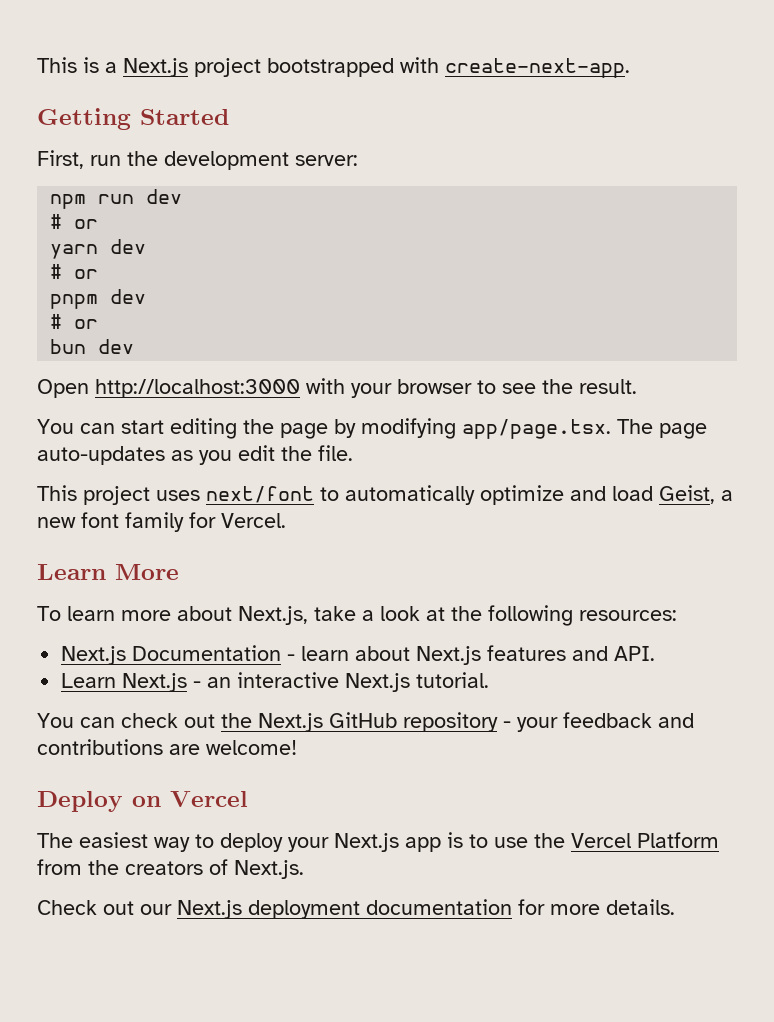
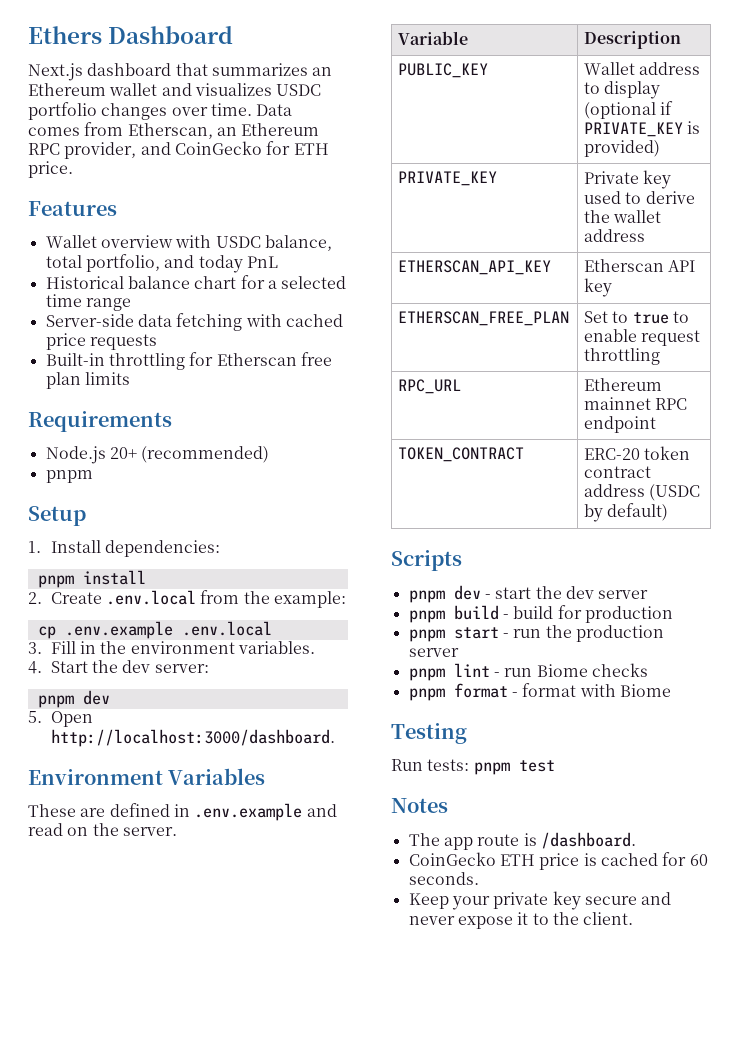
- This is a Next.js project bootstrapped with create-next-app.
- Getting Started
- First, run the development server:
- npm run dev
- # or
- yarn dev
- # or
+ Ethers Dashboard
+ Next.js dashboard that summarizes an Ethereum wallet and visualizes USDC portfolio changes over time. Data comes from Etherscan, an Ethereum RPC provider, and CoinGecko for ETH price.
+ Features
+ Wallet overview with USDC balance, total portfolio, and today PnL
+ Historical balance chart for a selected time range
+ Server-side data fetching with cached price requests
+ Built-in throttling for Etherscan free plan limits
+ Requirements
+ Node.js 20+ (recommended)
+ pnpm
+ Setup
+ 1. Install dependencies:
+ pnpm install
+ 2. Create .env.local from the example:
+ cp .env.example .env.local
+ 3. Fill in the environment variables.
+ 4. Start the dev server:
  pnpm dev
- # or
- bun dev
- Open http://localhost:3000 with your browser to see the result.
- You can start editing the page by modifying app/page.tsx. The page auto-updates as you edit the file.
- This project uses next/font to automatically optimize and load Geist, a new font family for Vercel.
- Learn More
- To learn more about Next.js, take a look at the following resources:
- Next.js Documentation - learn about Next.js features and API.
- Learn Next.js - an interactive Next.js tutorial.
- You can check out the Next.js GitHub repository - your feedback and contributions are welcome!
- Deploy on Vercel
- The easiest way to deploy your Next.js app is to use the Vercel Platform from the creators of Next.js.
- Check out our Next.js deployment documentation for more details.
+ 5. Open http://localhost:3000/dashboard.
+ Environment Variables
+ These are defined in .env.example and read on the server.
+ Variable | Description
+ PUBLIC_KEY | Wallet address to display (optional if PRIVATE_KEY is provided)
+ PRIVATE_KEY | Private key used to derive the wallet address
+ ETHERSCAN_API_KEY | Etherscan API key
+ ETHERSCAN_FREE_PLAN | Set to true to enable request throttling
+ RPC_URL | Ethereum mainnet RPC endpoint
+ TOKEN_CONTRACT | ERC-20 token contract address (USDC by default)
+ Scripts
+ pnpm dev - start the dev server
+ pnpm build - build for production
+ pnpm start - run the production server
+ pnpm lint - run Biome checks
+ pnpm format - format with Biome
+ Testing
+ Run tests: pnpm test
+ Notes
+ The app route is /dashboard.
+ CoinGecko ETH price is cached for 60 seconds.
+ Keep your private key secure and never expose it to the client.

